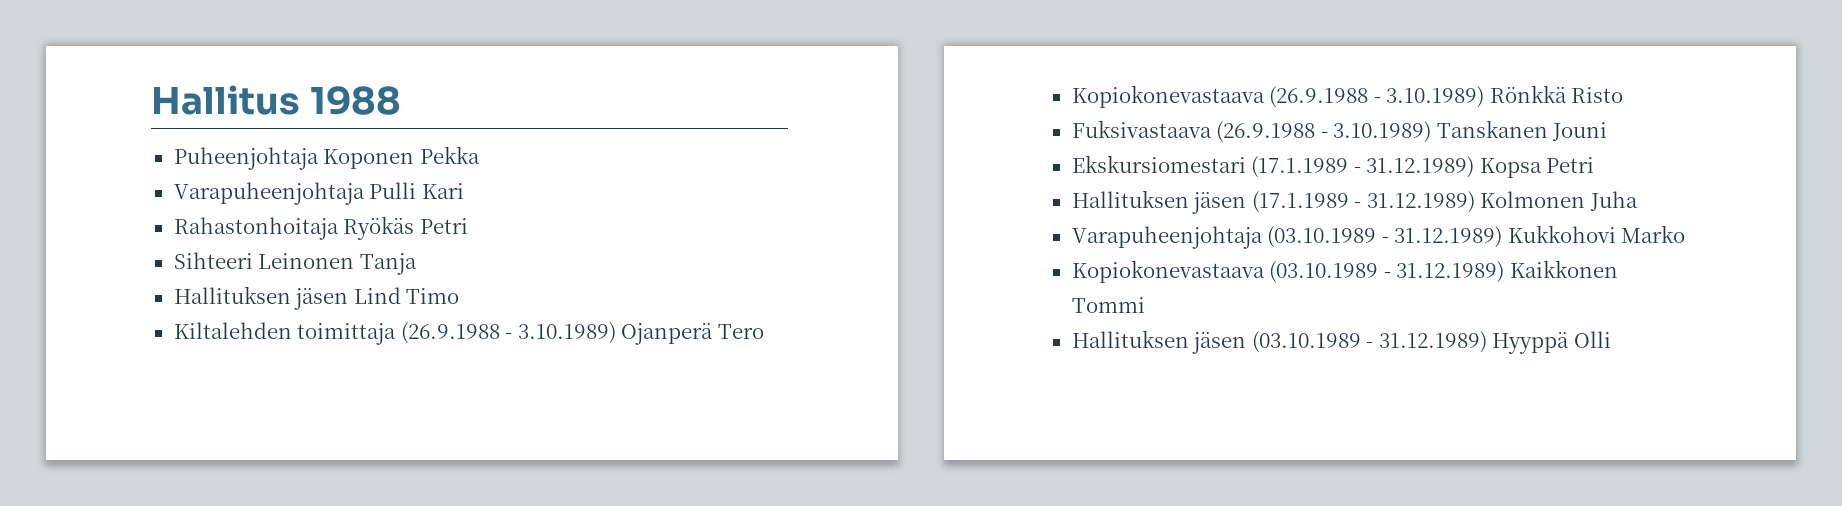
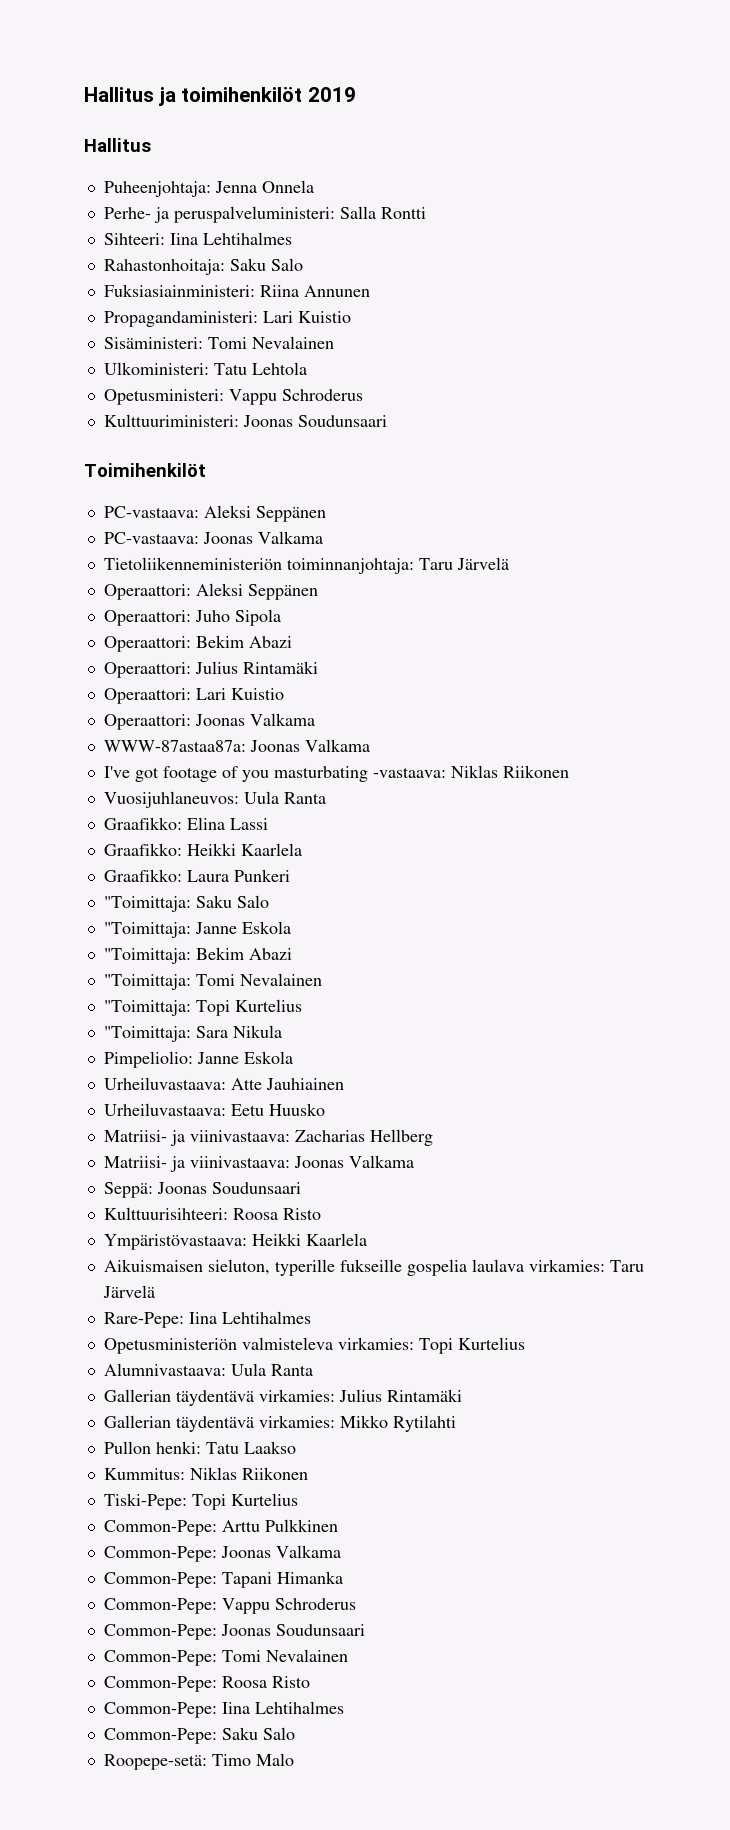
- Hallitus 1988
- Puheenjohtaja Koponen Pekka
- Varapuheenjohtaja Pulli Kari
- Rahastonhoitaja Ryökäs Petri
- Sihteeri Leinonen Tanja
- Hallituksen jäsen Lind Timo
- Kiltalehden toimittaja (26.9.1988 - 3.10.1989) Ojanperä Tero
- Kopiokonevastaava (26.9.1988 - 3.10.1989) Rönkkä Risto
- Fuksivastaava (26.9.1988 - 3.10.1989) Tanskanen Jouni
- Ekskursiomestari (17.1.1989 - 31.12.1989) Kopsa Petri
- Hallituksen jäsen (17.1.1989 - 31.12.1989) Kolmonen Juha
- Varapuheenjohtaja (03.10.1989 - 31.12.1989) Kukkohovi Marko
- Kopiokonevastaava (03.10.1989 - 31.12.1989) Kaikkonen Tommi
- Hallituksen jäsen (03.10.1989 - 31.12.1989) Hyyppä Olli
+ Hallitus ja toimihenkilöt 2019
+ Hallitus
+ Puheenjohtaja: Jenna Onnela
+ Perhe- ja peruspalveluministeri: Salla Rontti
+ Sihteeri: Iina Lehtihalmes
+ Rahastonhoitaja: Saku Salo
+ Fuksiasiainministeri: Riina Annunen
+ Propagandaministeri: Lari Kuistio
+ Sisäministeri: Tomi Nevalainen
+ Ulkoministeri: Tatu Lehtola
+ Opetusministeri: Vappu Schroderus
+ Kulttuuriministeri: Joonas Soudunsaari
+ Toimihenkilöt
+ PC-vastaava: Aleksi Seppänen
+ PC-vastaava: Joonas Valkama
+ Tietoliikenneministeriön toiminnanjohtaja: Taru Järvelä
+ Operaattori: Aleksi Seppänen
+ Operaattori: Juho Sipola
+ Operaattori: Bekim Abazi
+ Operaattori: Julius Rintamäki
+ Operaattori: Lari Kuistio
+ Operaattori: Joonas Valkama
+ WWW-87astaa87a: Joonas Valkama
+ I've got footage of you masturbating -vastaava: Niklas Riikonen
+ Vuosijuhlaneuvos: Uula Ranta
+ Graafikko: Elina Lassi
+ Graafikko: Heikki Kaarlela
+ Graafikko: Laura Punkeri
+ "Toimittaja: Saku Salo
+ "Toimittaja: Janne Eskola
+ "Toimittaja: Bekim Abazi
+ "Toimittaja: Tomi Nevalainen
+ "Toimittaja: Topi Kurtelius
+ "Toimittaja: Sara Nikula
+ Pimpeliolio: Janne Eskola
+ Urheiluvastaava: Atte Jauhiainen
+ Urheiluvastaava: Eetu Huusko
+ Matriisi- ja viinivastaava: Zacharias Hellberg
+ Matriisi- ja viinivastaava: Joonas Valkama
+ Seppä: Joonas Soudunsaari
+ Kulttuurisihteeri: Roosa Risto
+ Ympäristövastaava: Heikki Kaarlela
+ Aikuismaisen sieluton, typerille fukseille gospelia laulava virkamies: Taru Järvelä
+ Rare-Pepe: Iina Lehtihalmes
+ Opetusministeriön valmisteleva virkamies: Topi Kurtelius
+ Alumnivastaava: Uula Ranta
+ Gallerian täydentävä virkamies: Julius Rintamäki
+ Gallerian täydentävä virkamies: Mikko Rytilahti
+ Pullon henki: Tatu Laakso
+ Kummitus: Niklas Riikonen
+ Tiski-Pepe: Topi Kurtelius
+ Common-Pepe: Arttu Pulkkinen
+ Common-Pepe: Joonas Valkama
+ Common-Pepe: Tapani Himanka
+ Common-Pepe: Vappu Schroderus
+ Common-Pepe: Joonas Soudunsaari
+ Common-Pepe: Tomi Nevalainen
+ Common-Pepe: Roosa Risto
+ Common-Pepe: Iina Lehtihalmes
+ Common-Pepe: Saku Salo
+ Roopepe-setä: Timo Malo

